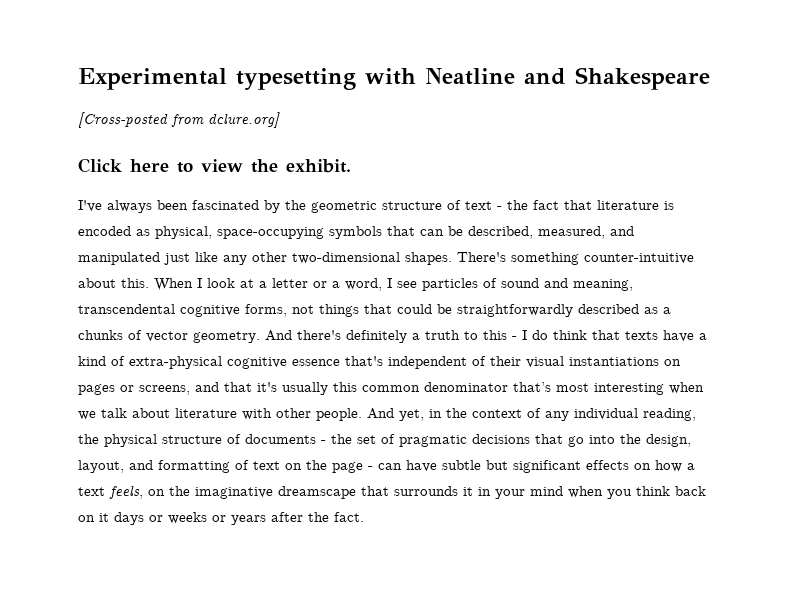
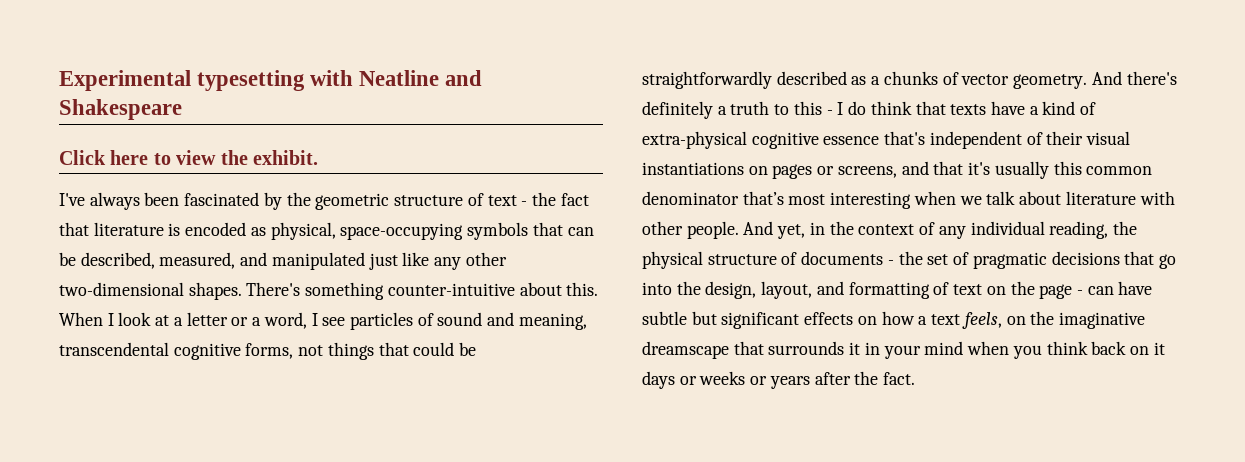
- [Cross-posted from dclure.org]

